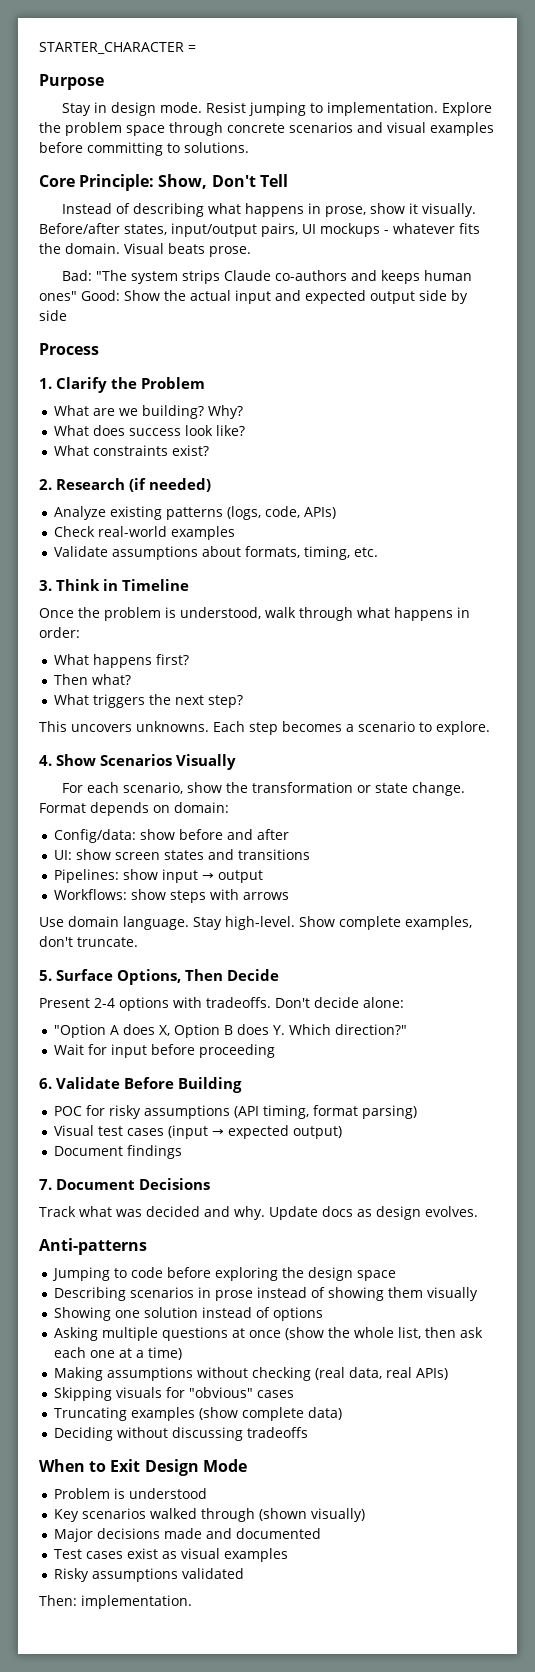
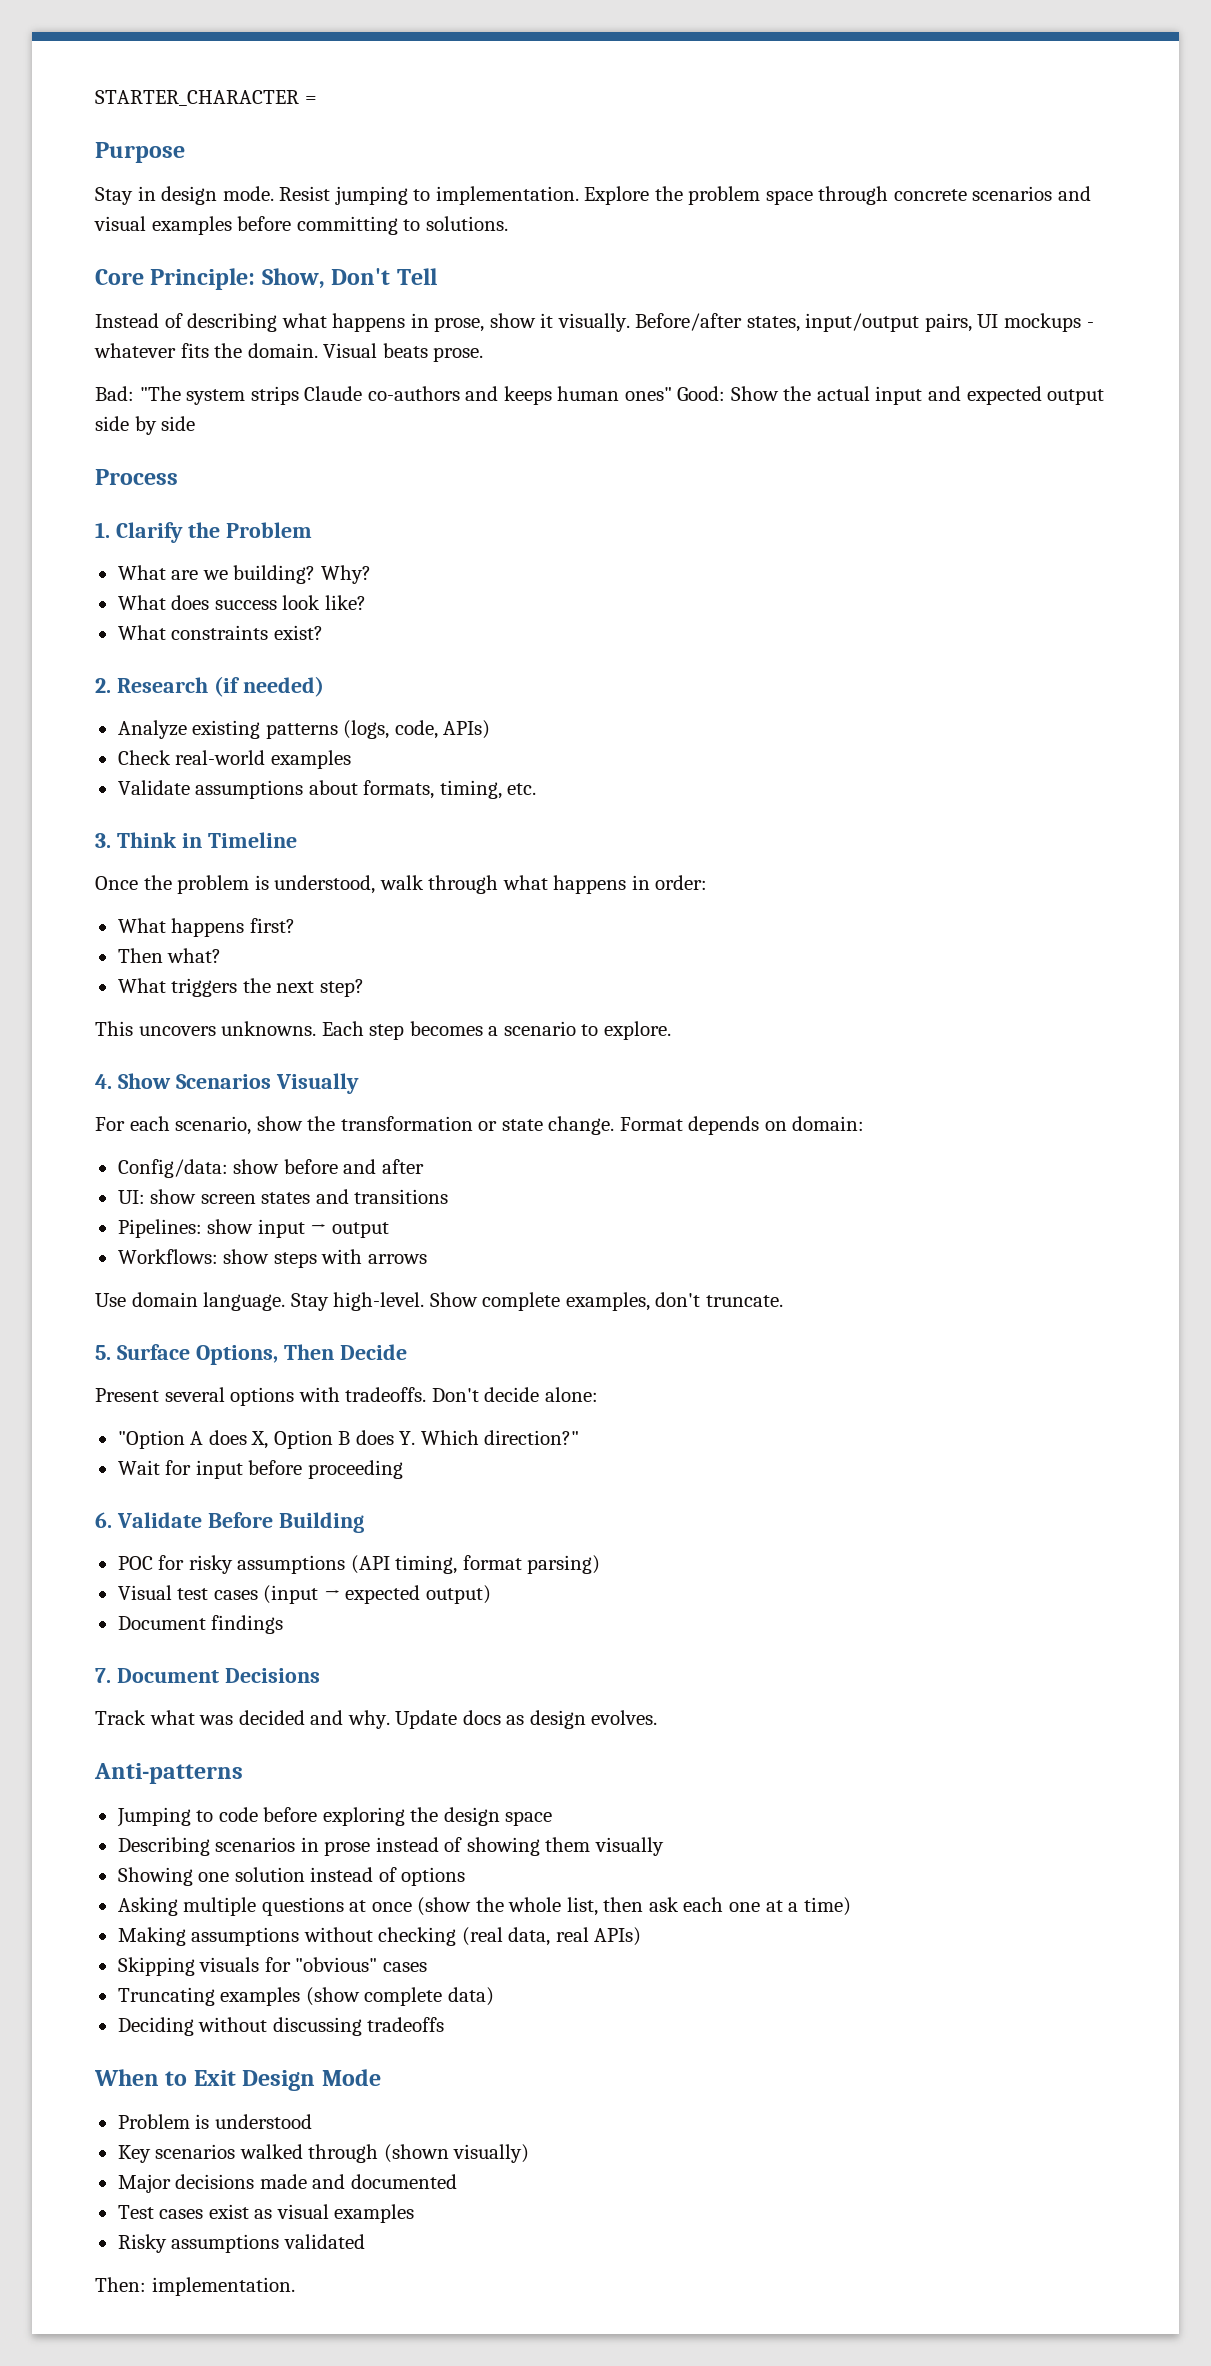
- Present 2-4 options with tradeoffs.
+ Present several options with tradeoffs.

